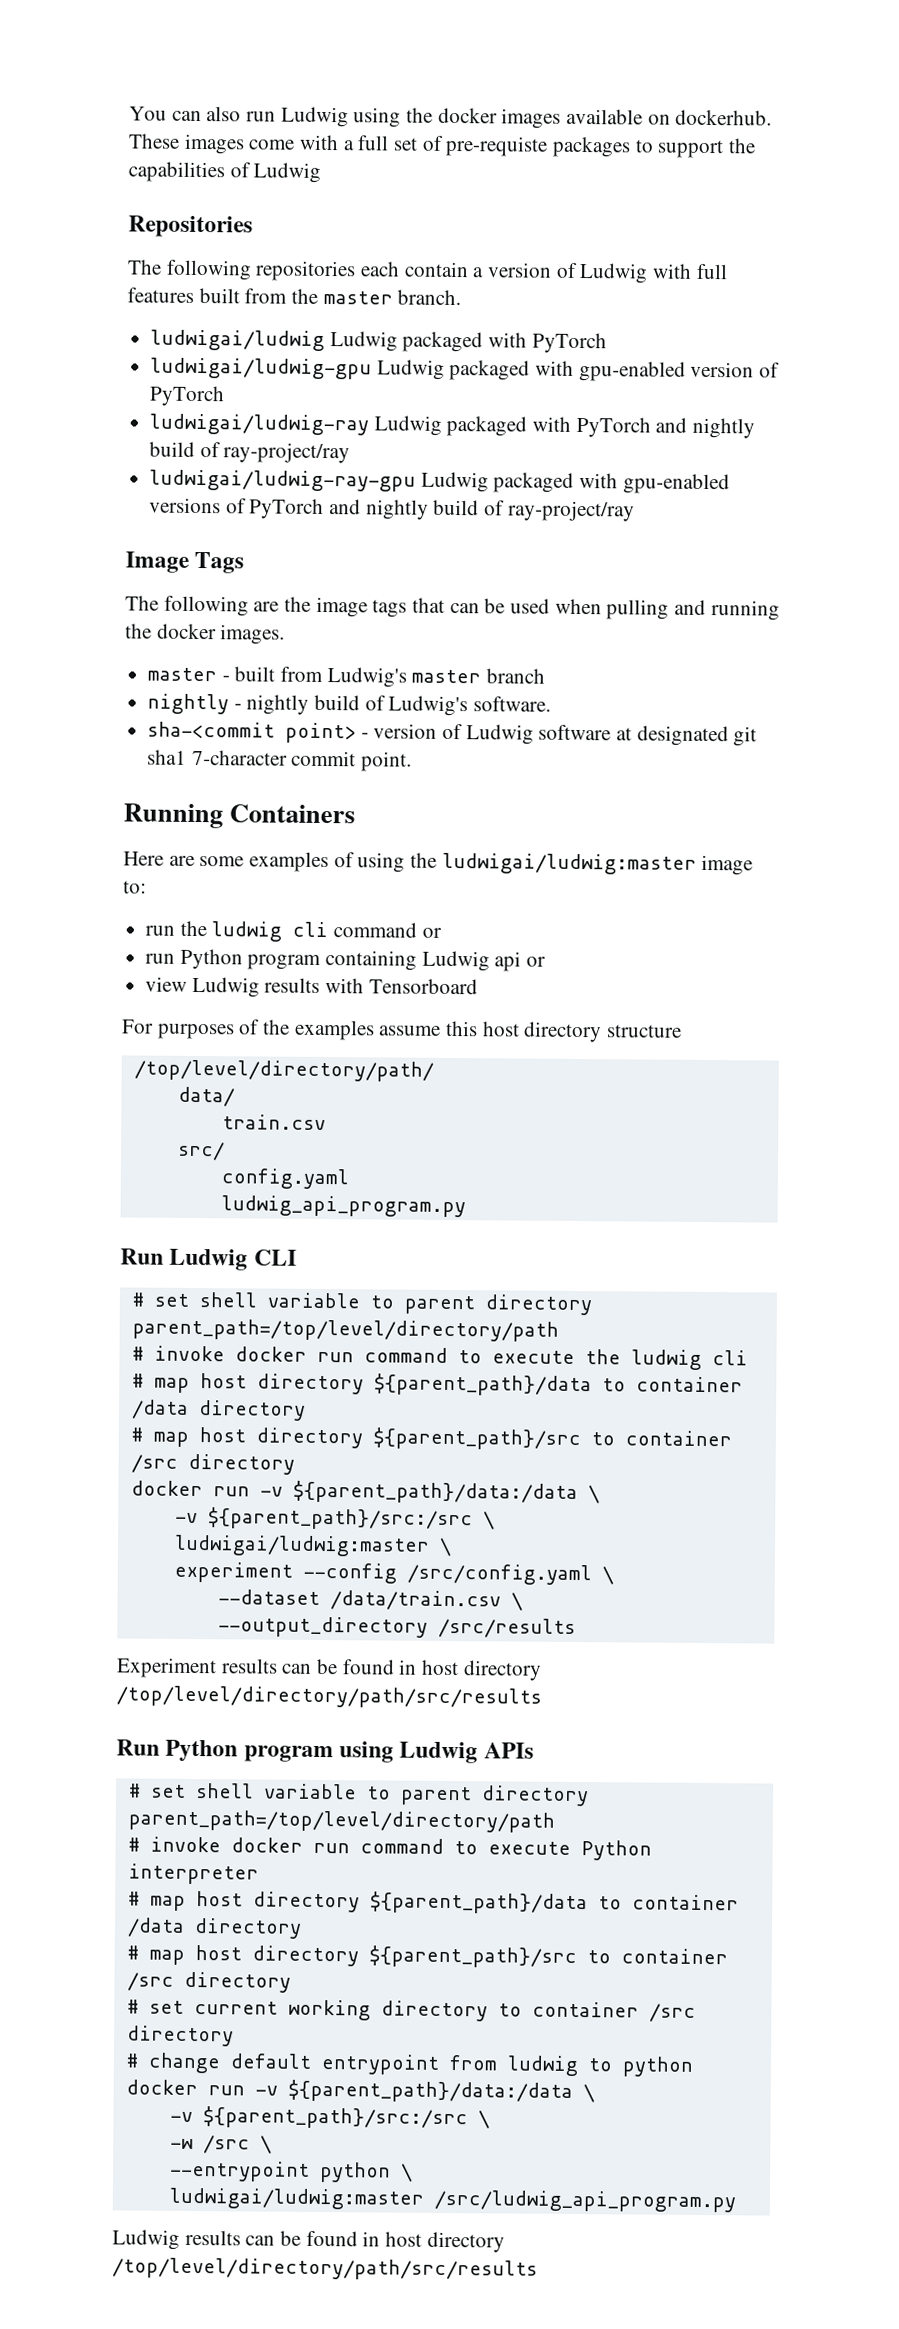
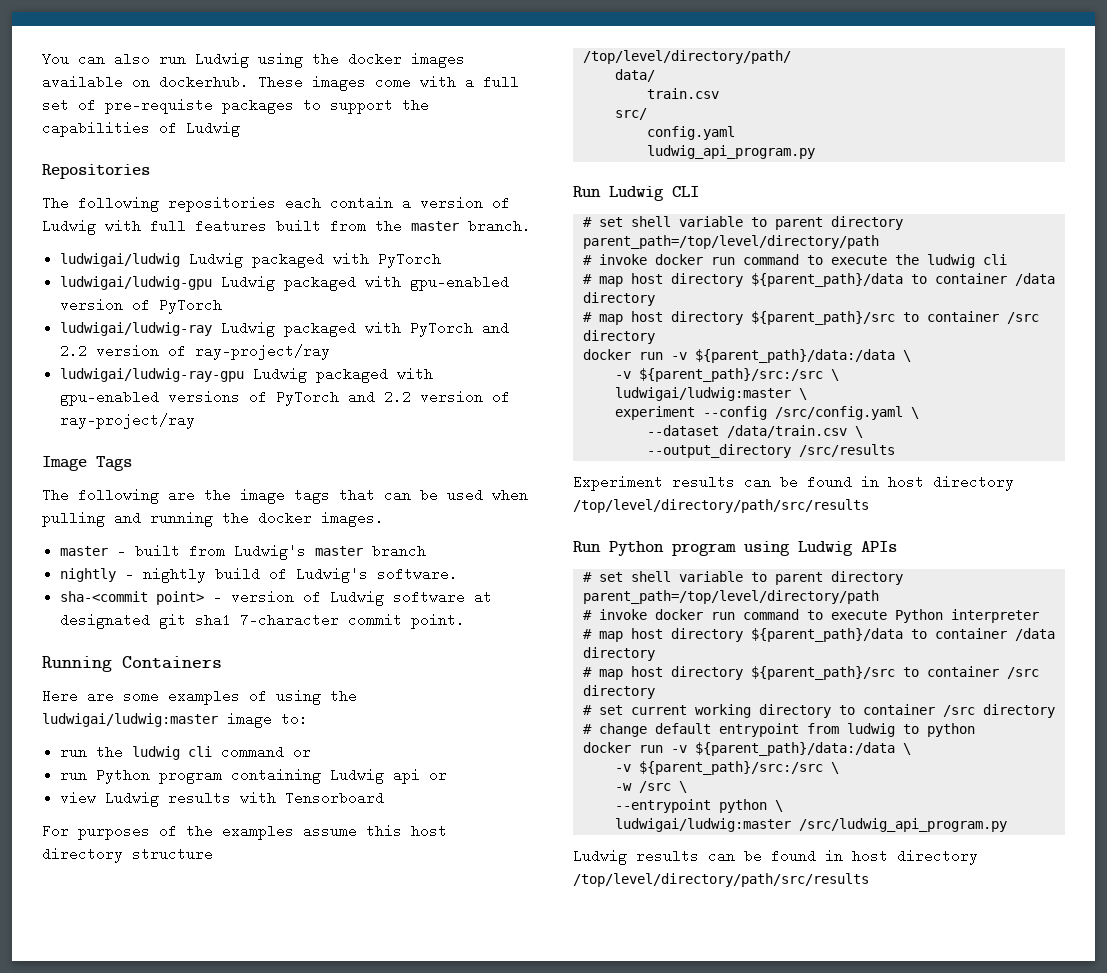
- ludwigai/ludwig-ray Ludwig packaged with PyTorch and nightly build of ray-project/ray
+ ludwigai/ludwig-ray Ludwig packaged with PyTorch and 2.2 version of ray-project/ray
- ludwigai/ludwig-ray-gpu Ludwig packaged with gpu-enabled versions of PyTorch and nightly build of ray-project/ray
+ ludwigai/ludwig-ray-gpu Ludwig packaged with gpu-enabled versions of PyTorch and 2.2 version of ray-project/ray

